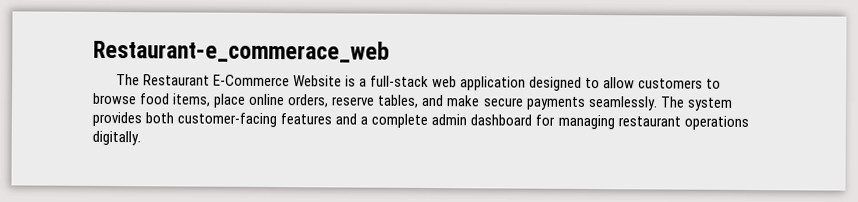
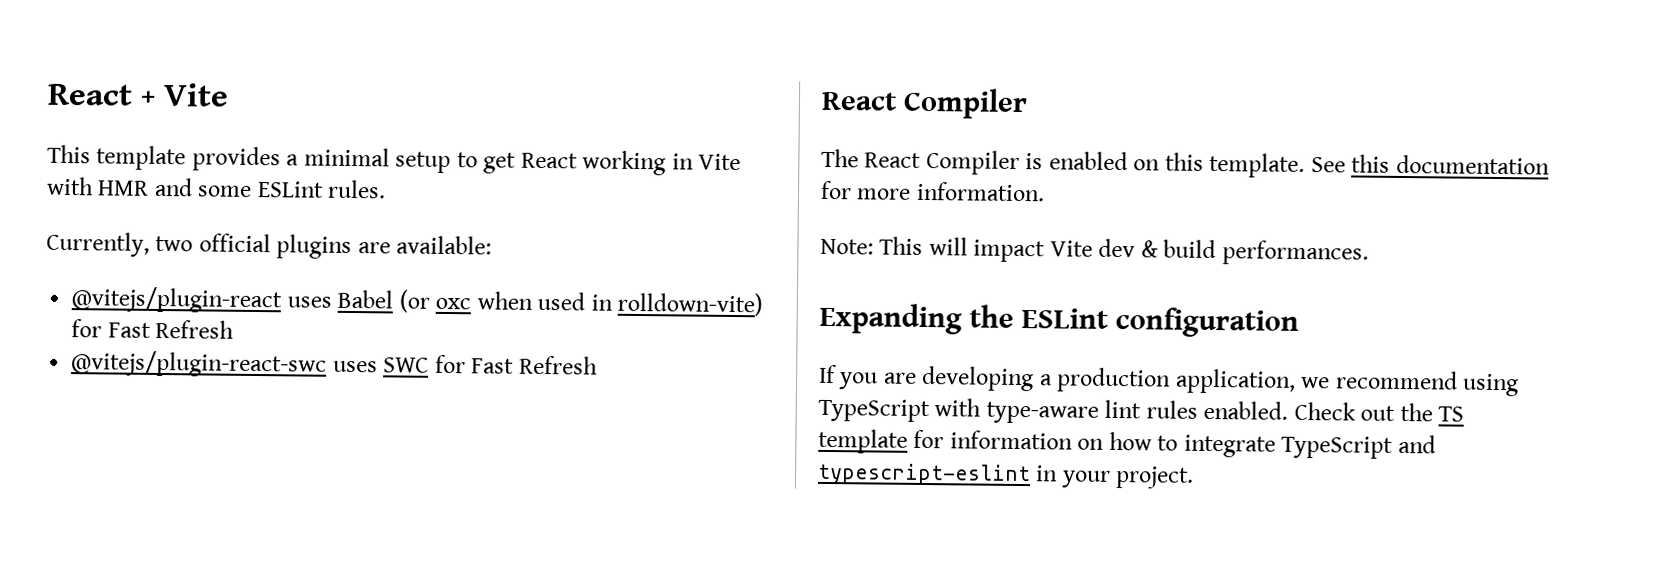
- Restaurant-e_commerace_web
- The Restaurant E-Commerce Website is a full-stack web application designed to allow customers to browse food items, place online orders, reserve tables, and make secure payments seamlessly. The system provides both customer-facing features and a complete admin dashboard for managing restaurant operations digitally.
+ React + Vite
+ This template provides a minimal setup to get React working in Vite with HMR and some ESLint rules.
+ Currently, two official plugins are available:
+ @vitejs/plugin-react uses Babel (or oxc when used in rolldown-vite) for Fast Refresh
+ @vitejs/plugin-react-swc uses SWC for Fast Refresh
+ React Compiler
+ The React Compiler is enabled on this template. See this documentation for more information.
+ Note: This will impact Vite dev & build performances.
+ Expanding the ESLint configuration
+ If you are developing a production application, we recommend using TypeScript with type-aware lint rules enabled. Check out the TS template for information on how to integrate TypeScript and typescript-eslint in your project.

